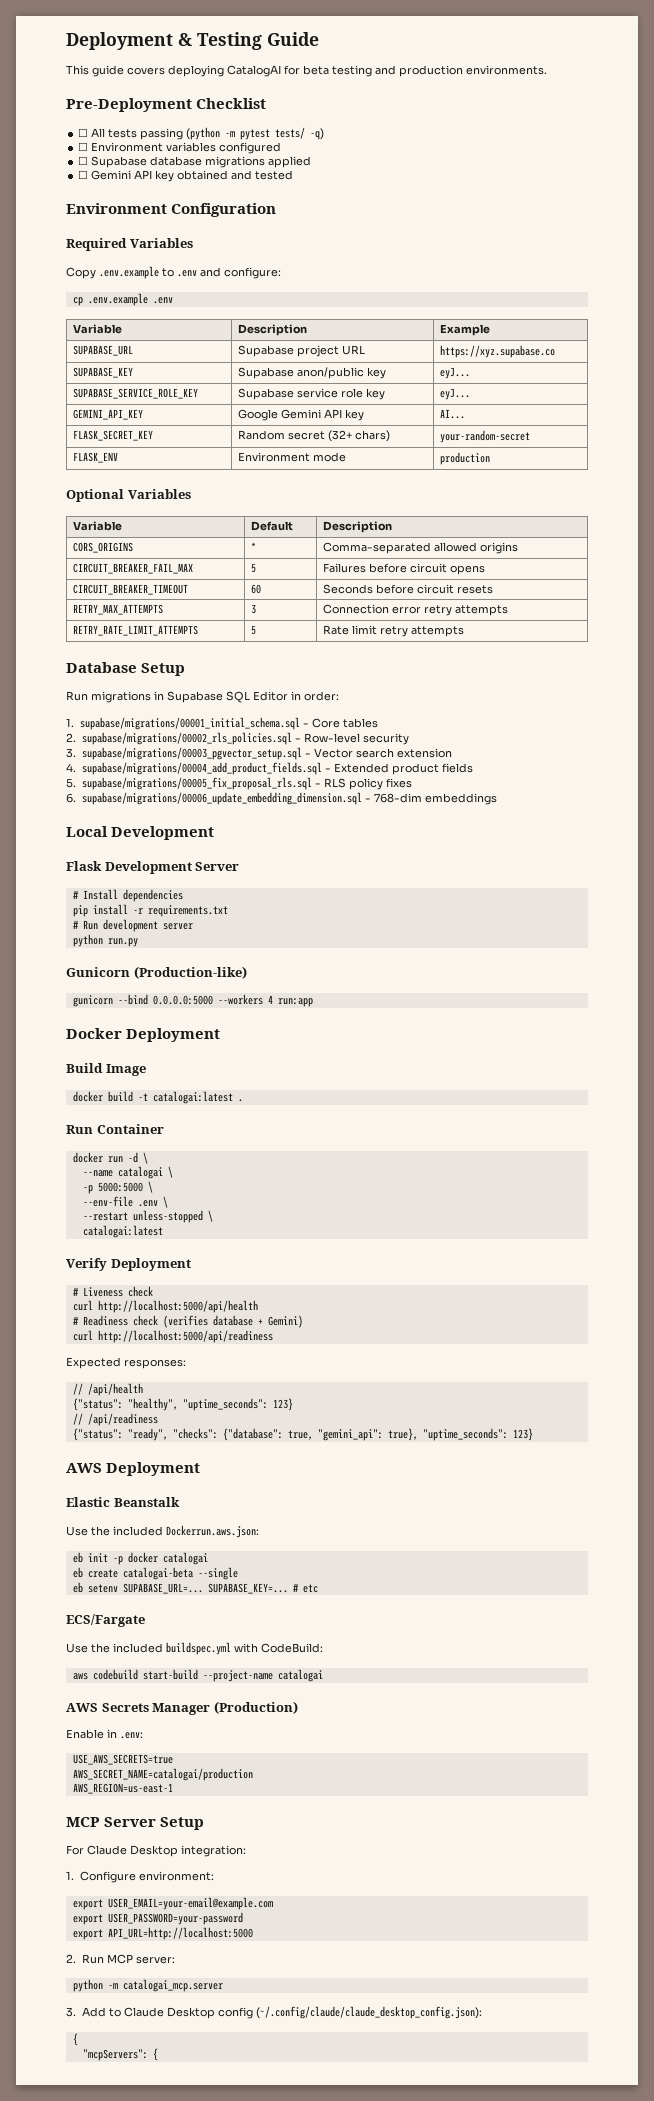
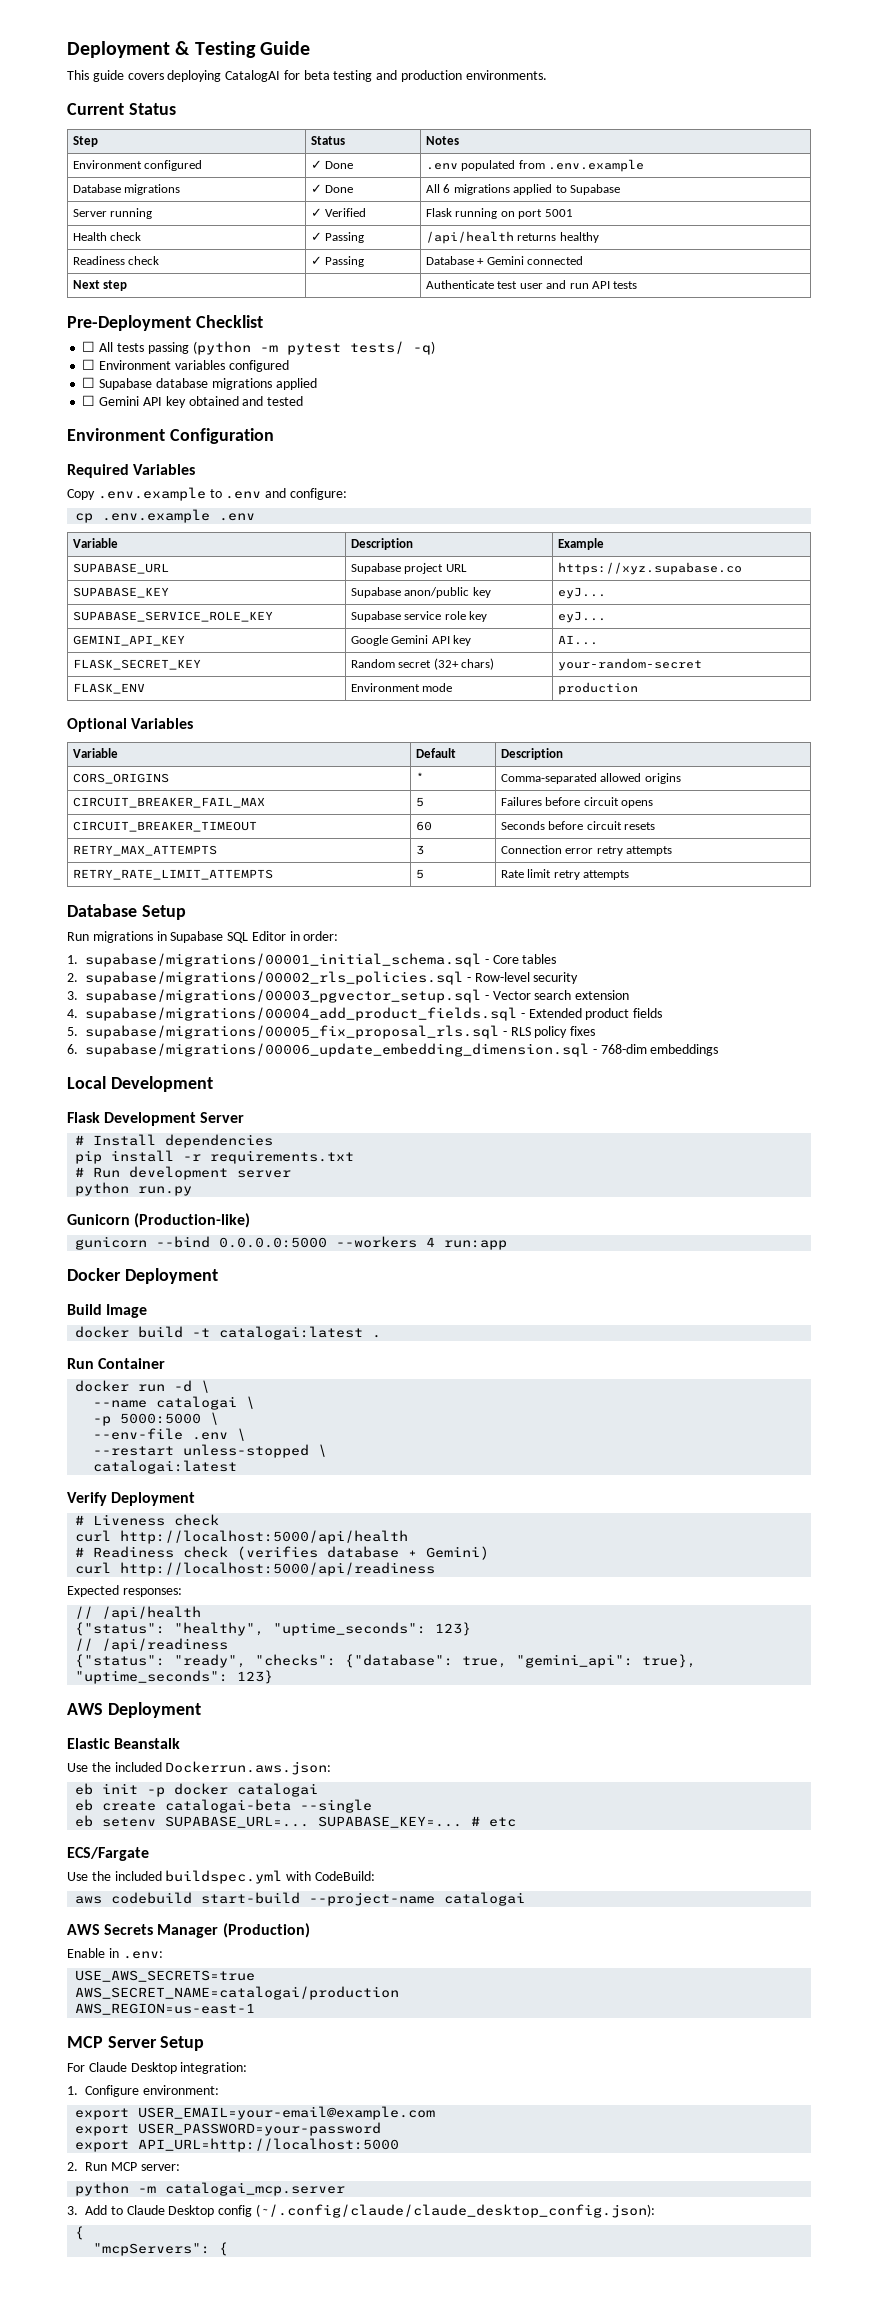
+ Current Status
+ Step | Status | Notes
+ Environment configured | ✓ Done | .env populated from .env.example
+ Database migrations | ✓ Done | All 6 migrations applied to Supabase
+ Server running | ✓ Verified | Flask running on port 5001
+ Health check | ✓ Passing | /api/health returns healthy
+ Readiness check | ✓ Passing | Database + Gemini connected
+ Next step | | Authenticate test user and run API tests

